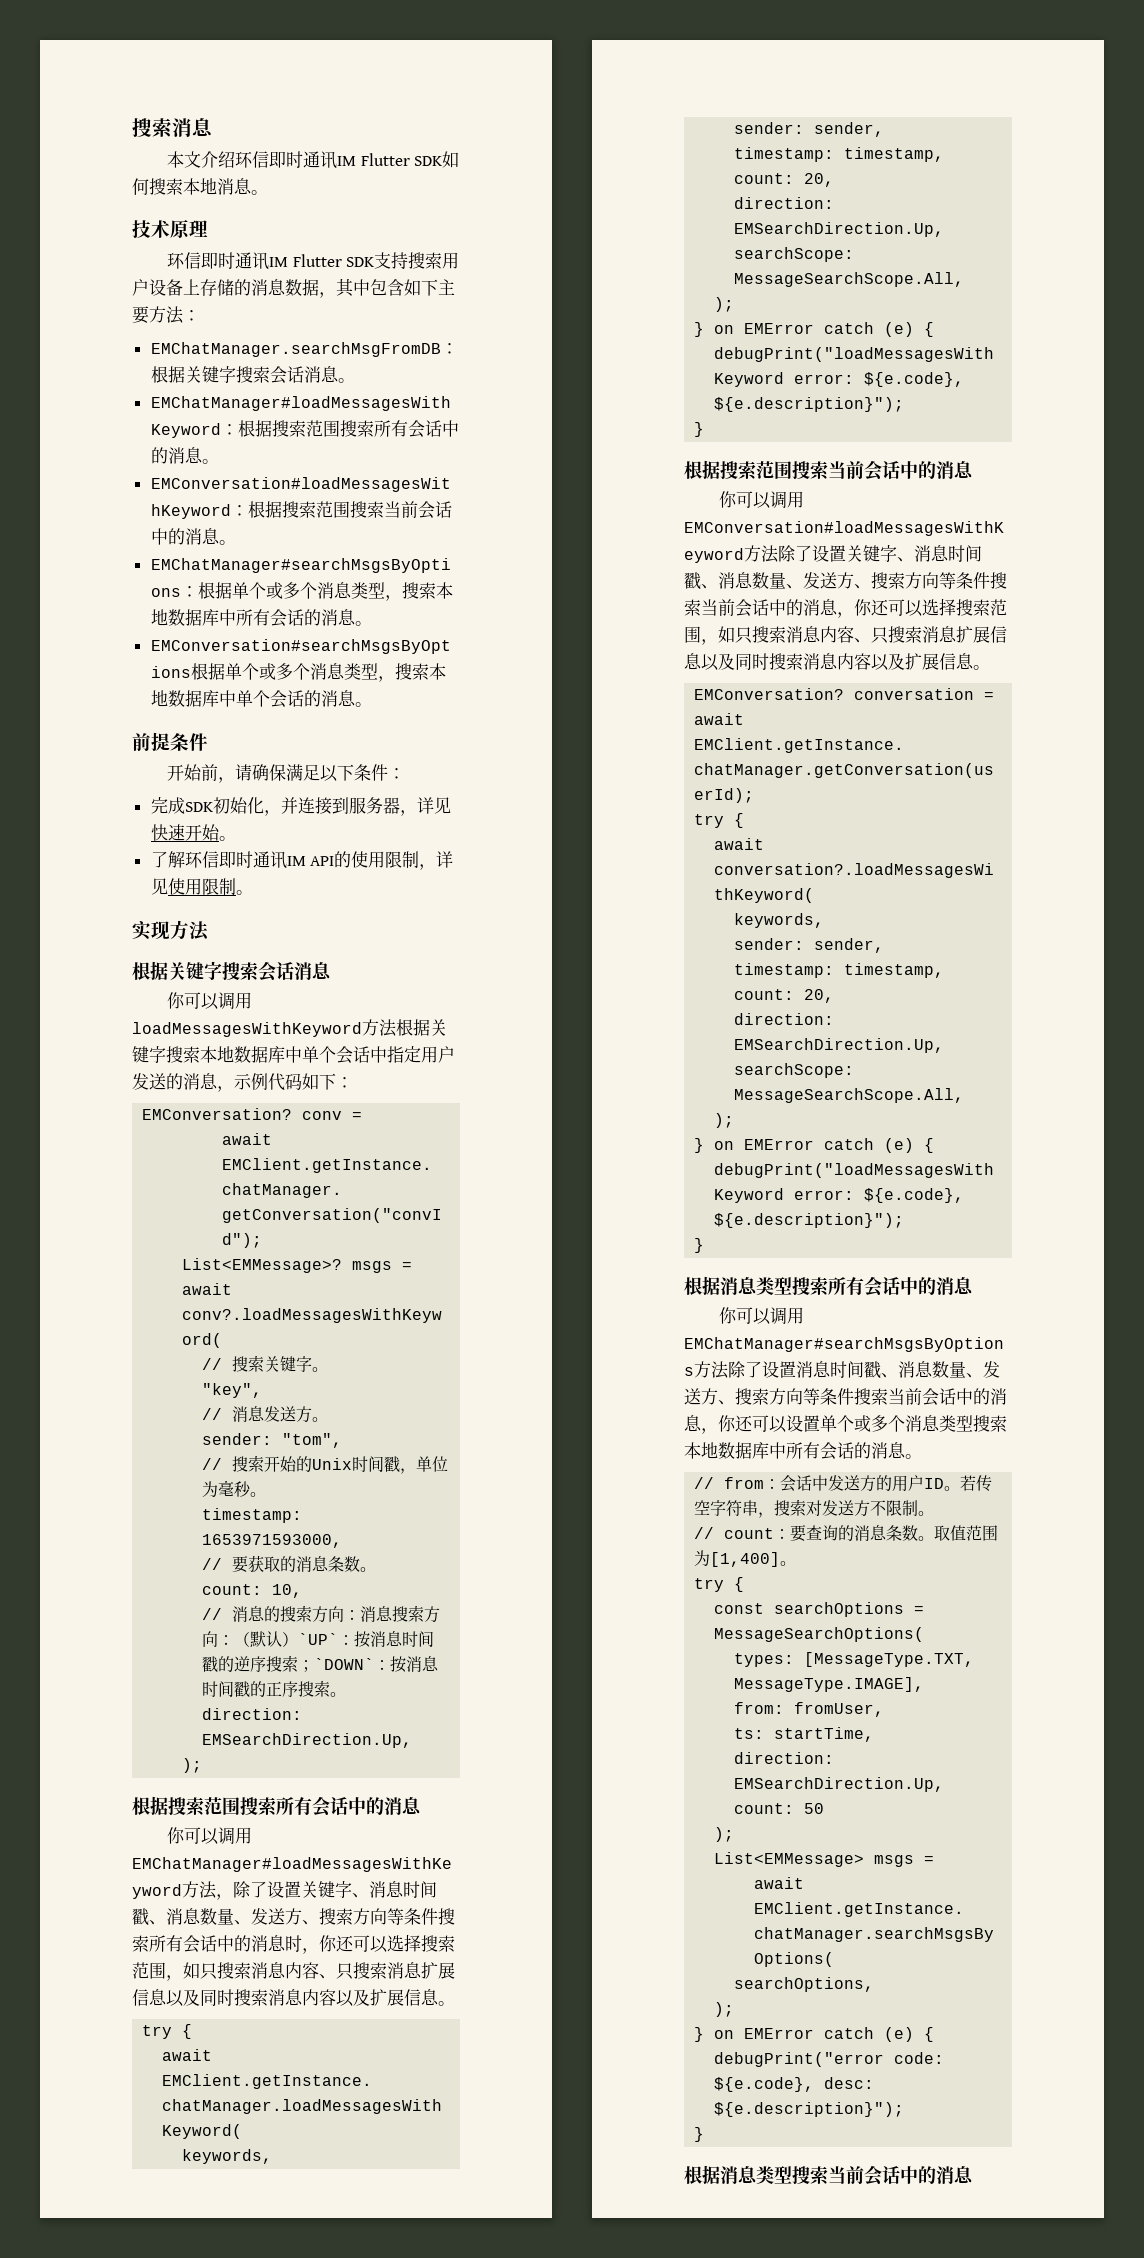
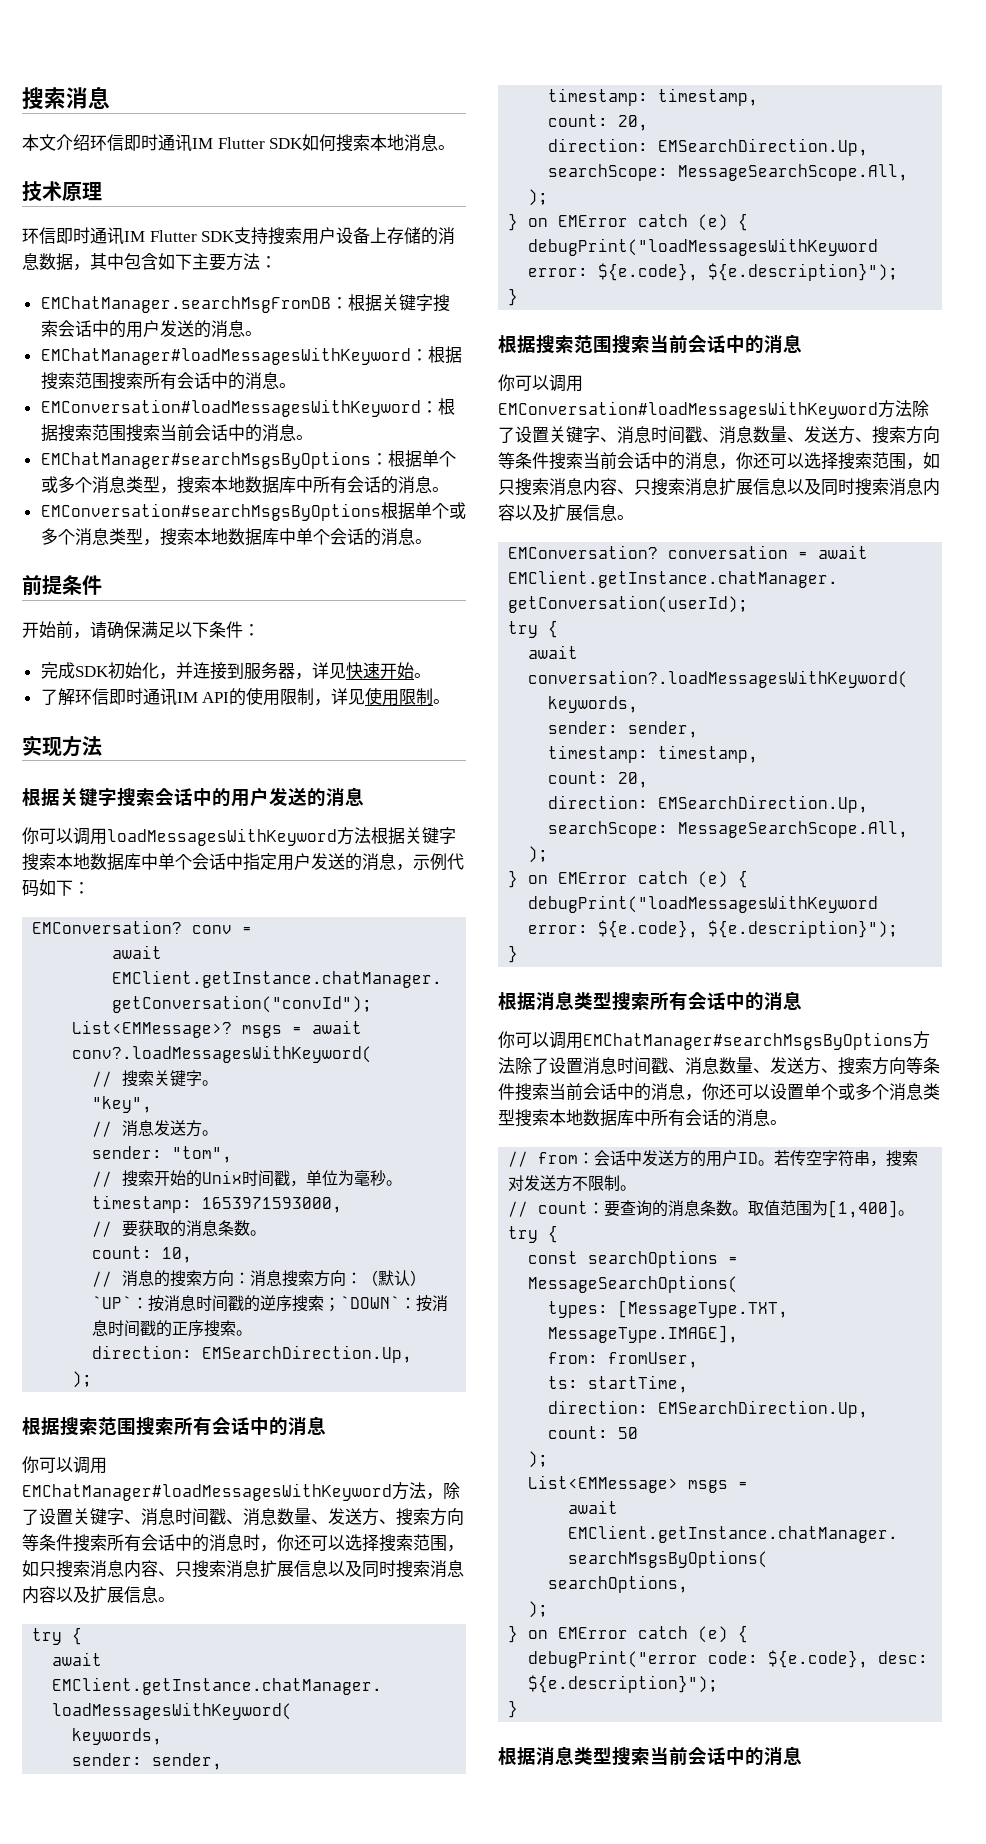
- EMChatManager.searchMsgFromDB：根据关键字搜索会话消息。
+ EMChatManager.searchMsgFromDB：根据关键字搜索会话中的用户发送的消息。
  实现方法
- 根据关键字搜索会话消息
+ 根据关键字搜索会话中的用户发送的消息

